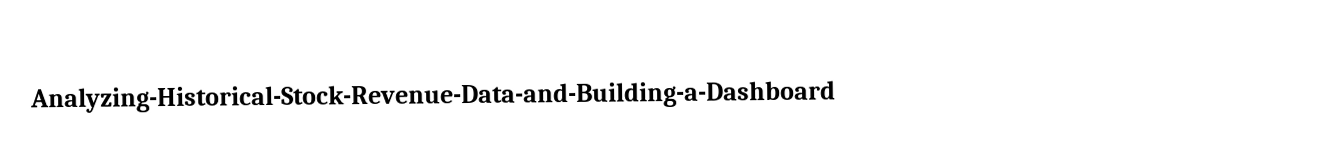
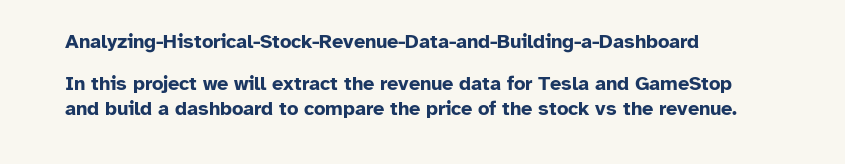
+ In this project we will extract the revenue data for Tesla and GameStop and build a dashboard to compare the price of the stock vs the revenue.

